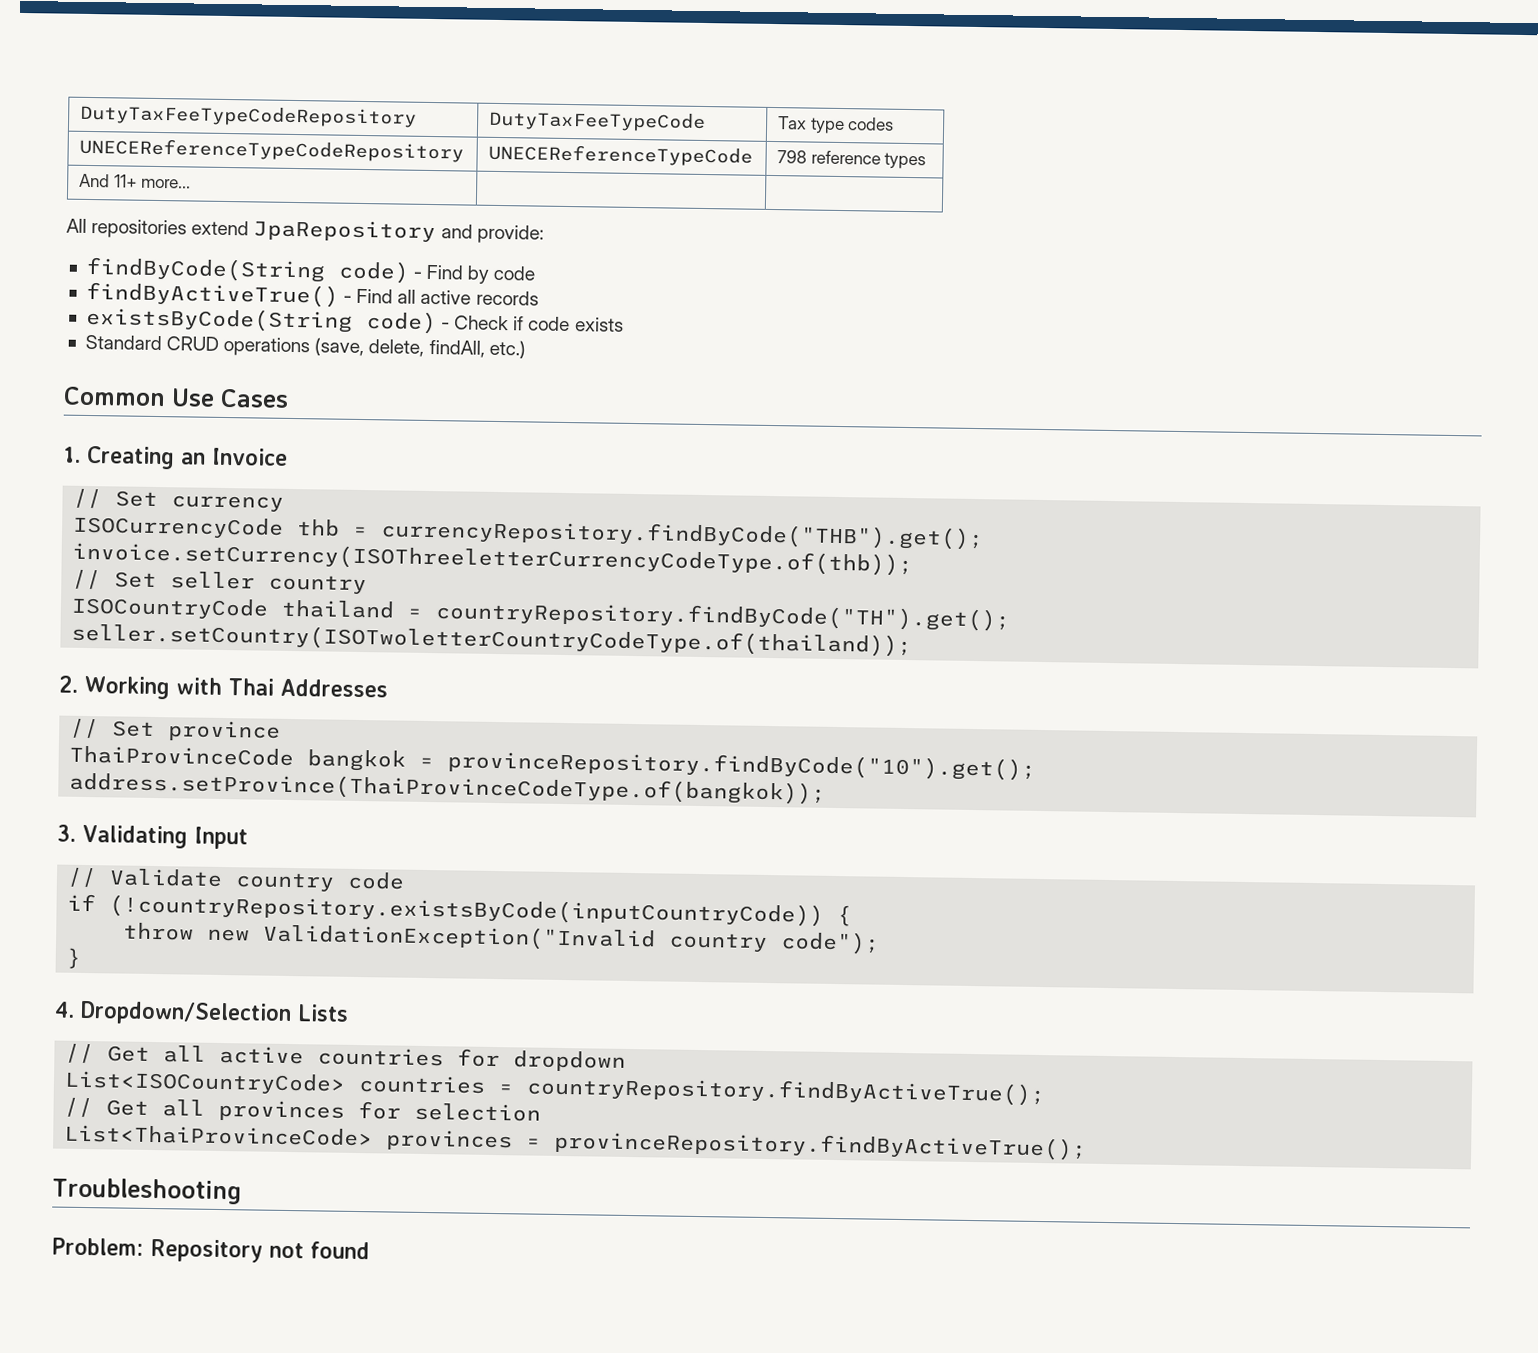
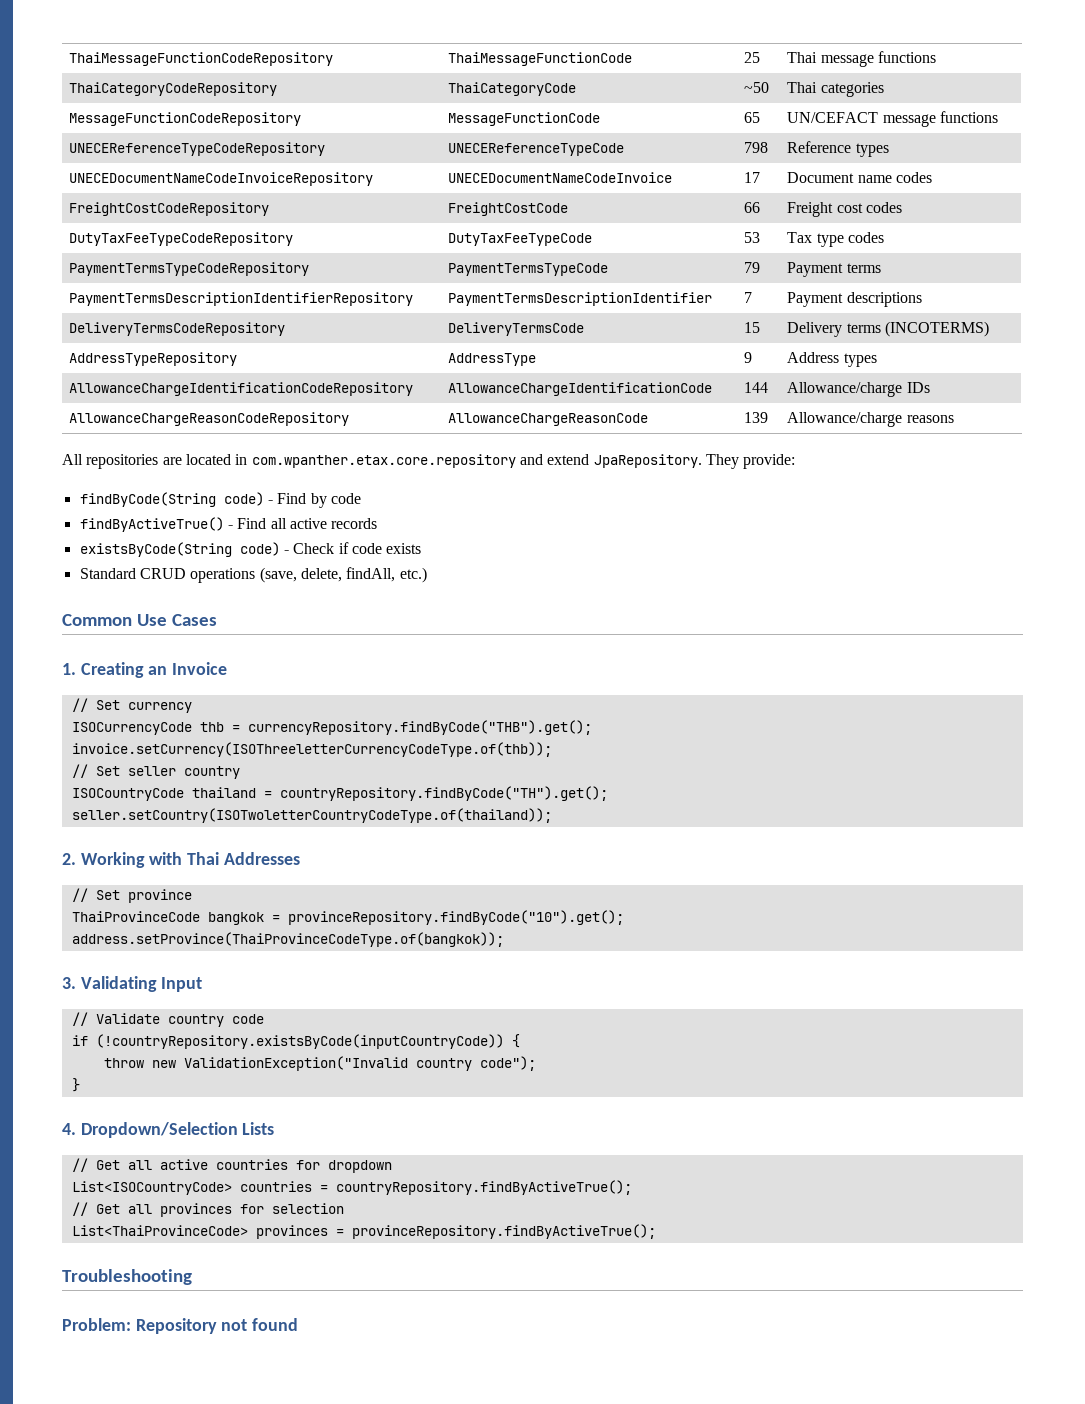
- DutyTaxFeeTypeCodeRepository | DutyTaxFeeTypeCode | Tax type codes
+ ThaiMessageFunctionCodeRepository | ThaiMessageFunctionCode | 25 | Thai message functions
+ ThaiCategoryCodeRepository | ThaiCategoryCode | ~50 | Thai categories
+ MessageFunctionCodeRepository | MessageFunctionCode | 65 | UN/CEFACT message functions
- UNECEReferenceTypeCodeRepository | UNECEReferenceTypeCode | 798 reference types
- And 11+ more... | |
- All repositories extend JpaRepository and provide:
+ UNECEReferenceTypeCodeRepository | UNECEReferenceTypeCode | 798 | Reference types
+ UNECEDocumentNameCodeInvoiceRepository | UNECEDocumentNameCodeInvoice | 17 | Document name codes
+ FreightCostCodeRepository | FreightCostCode | 66 | Freight cost codes
+ DutyTaxFeeTypeCodeRepository | DutyTaxFeeTypeCode | 53 | Tax type codes
+ PaymentTermsTypeCodeRepository | PaymentTermsTypeCode | 79 | Payment terms
+ PaymentTermsDescriptionIdentifierRepository | PaymentTermsDescriptionIdentifier | 7 | Payment descriptions
+ DeliveryTermsCodeRepository | DeliveryTermsCode | 15 | Delivery terms (INCOTERMS)
+ AddressTypeRepository | AddressType | 9 | Address types
+ AllowanceChargeIdentificationCodeRepository | AllowanceChargeIdentificationCode | 144 | Allowance/charge IDs
+ AllowanceChargeReasonCodeRepository | AllowanceChargeReasonCode | 139 | Allowance/charge reasons
+ All repositories are located in com.wpanther.etax.core.repository and extend JpaRepository. They provide:

